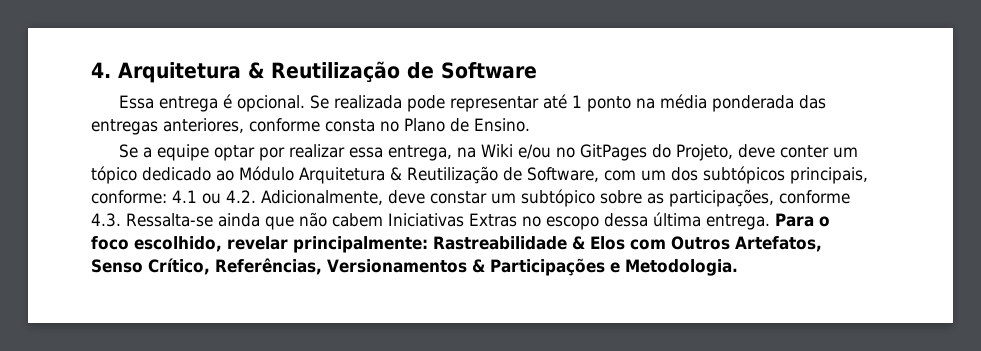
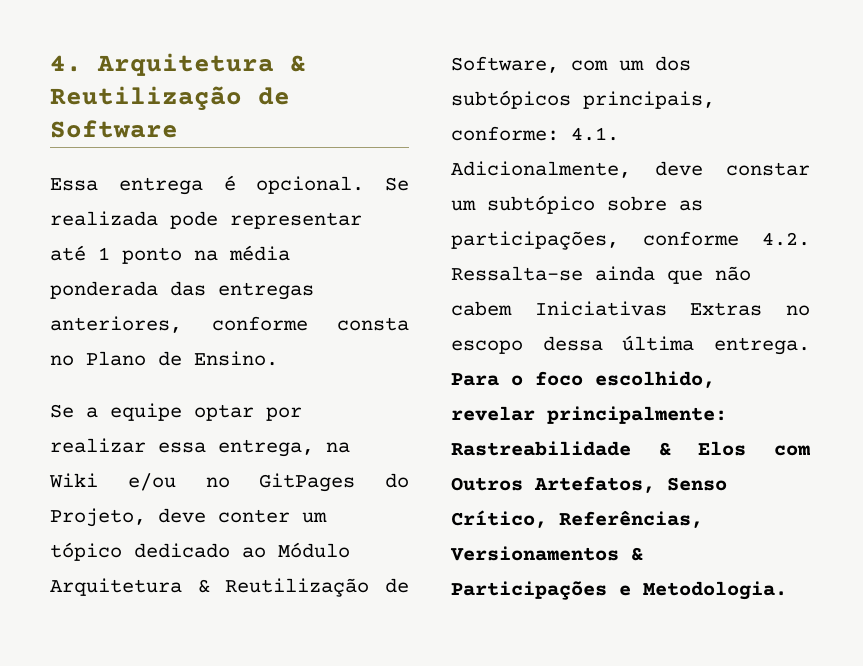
- Se a equipe optar por realizar essa entrega, na Wiki e/ou no GitPages do Projeto, deve conter um tópico dedicado ao Módulo Arquitetura & Reutilização de Software, com um dos subtópicos principais, conforme: 4.1 ou 4.2. Adicionalmente, deve constar um subtópico sobre as participações, conforme 4.3. Ressalta-se ainda que não cabem Iniciativas Extras no escopo dessa última entrega.
+ Se a equipe optar por realizar essa entrega, na Wiki e/ou no GitPages do Projeto, deve conter um tópico dedicado ao Módulo Arquitetura & Reutilização de Software, com um dos subtópicos principais, conforme: 4.1. Adicionalmente, deve constar um subtópico sobre as participações, conforme 4.2. Ressalta-se ainda que não cabem Iniciativas Extras no escopo dessa última entrega.

